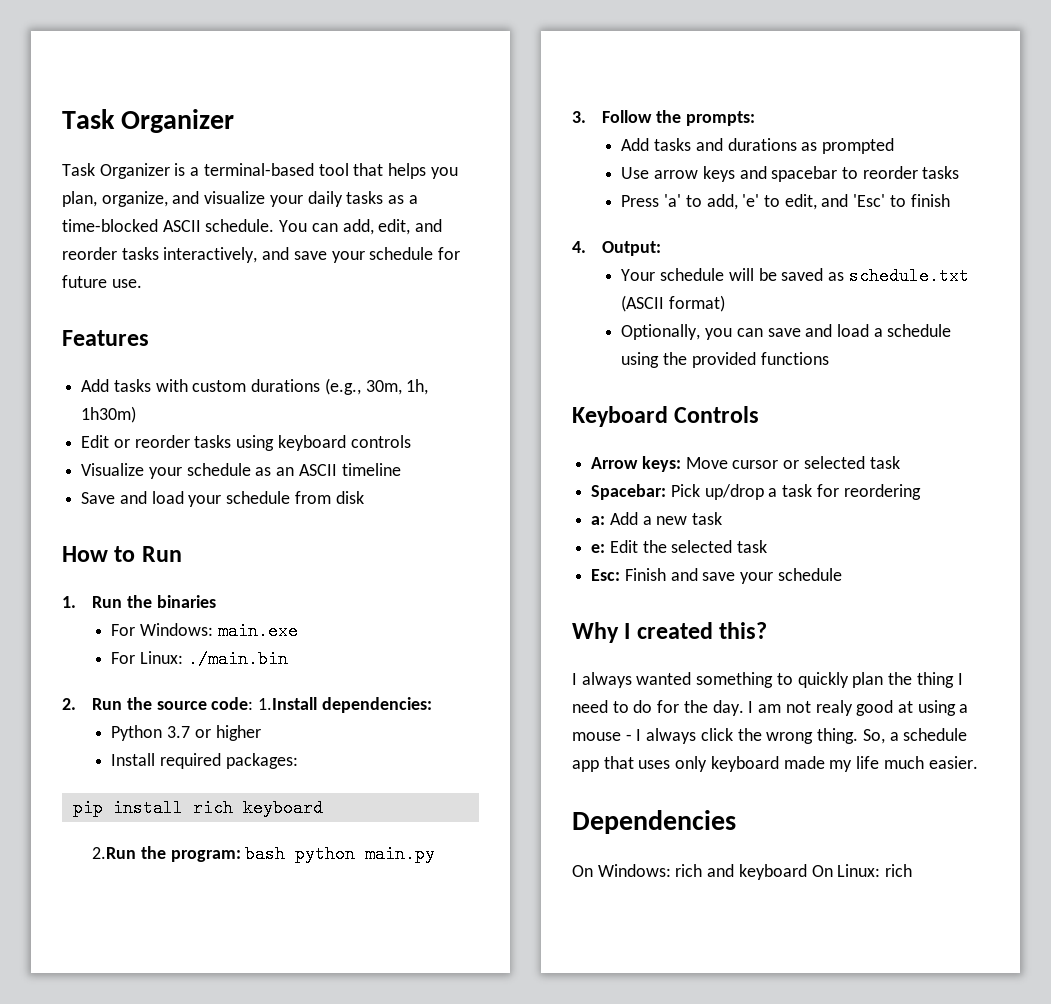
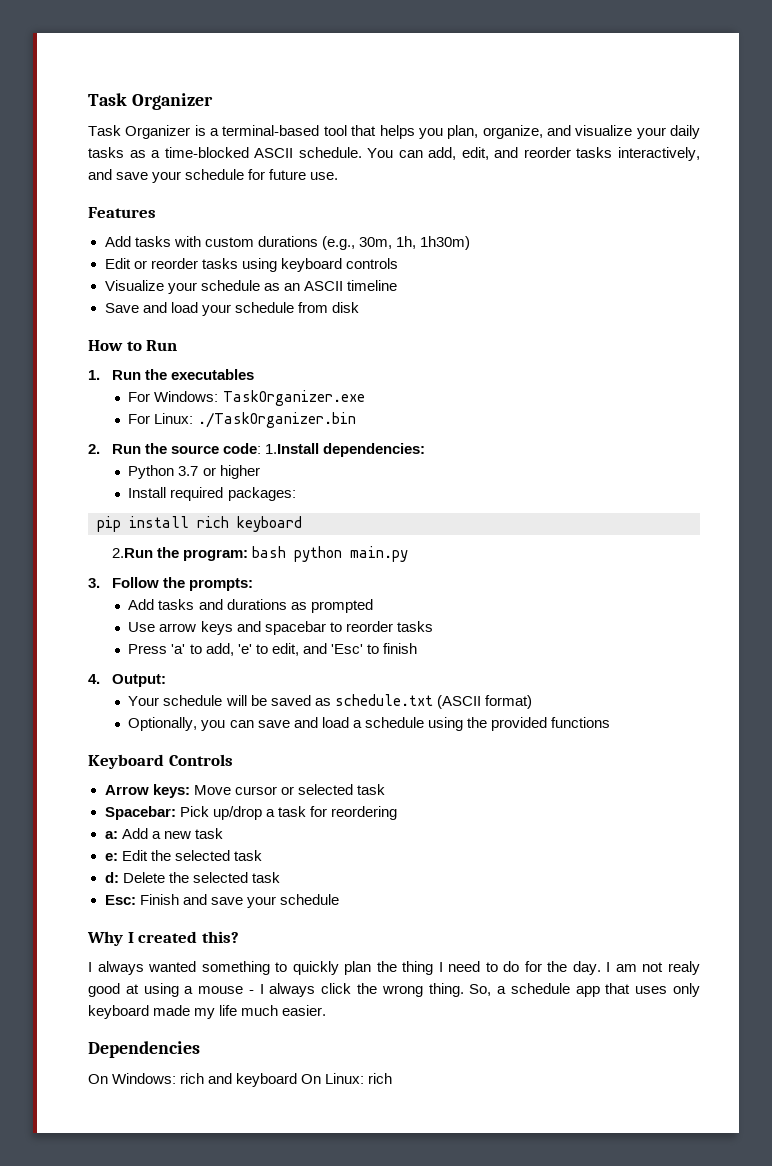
- 1. Run the binaries
+ 1. Run the executables
- For Windows: main.exe
+ For Windows: TaskOrganizer.exe
- For Linux: ./main.bin
+ For Linux: ./TaskOrganizer.bin
+ d: Delete the selected task

